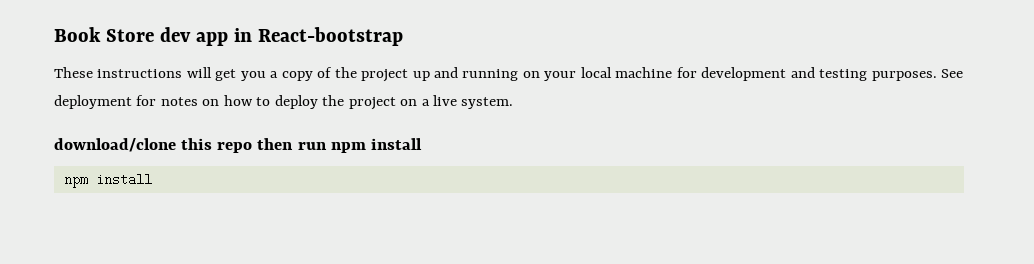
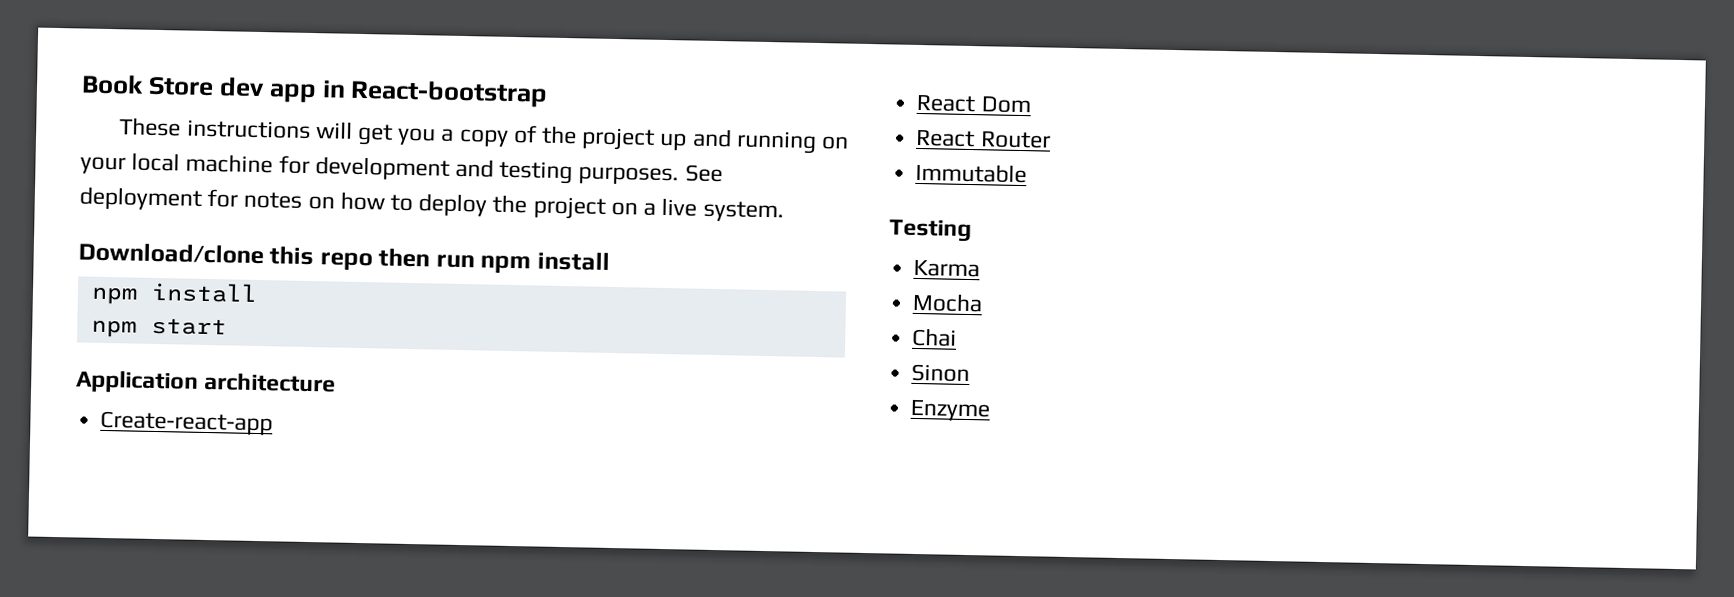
- download/clone this repo then run npm install
+ Download/clone this repo then run npm install
+ npm start
+ Application architecture
+ Create-react-app
+ React Dom
+ React Router
+ Immutable
+ Testing
+ Karma
+ Mocha
+ Chai
+ Sinon
+ Enzyme

